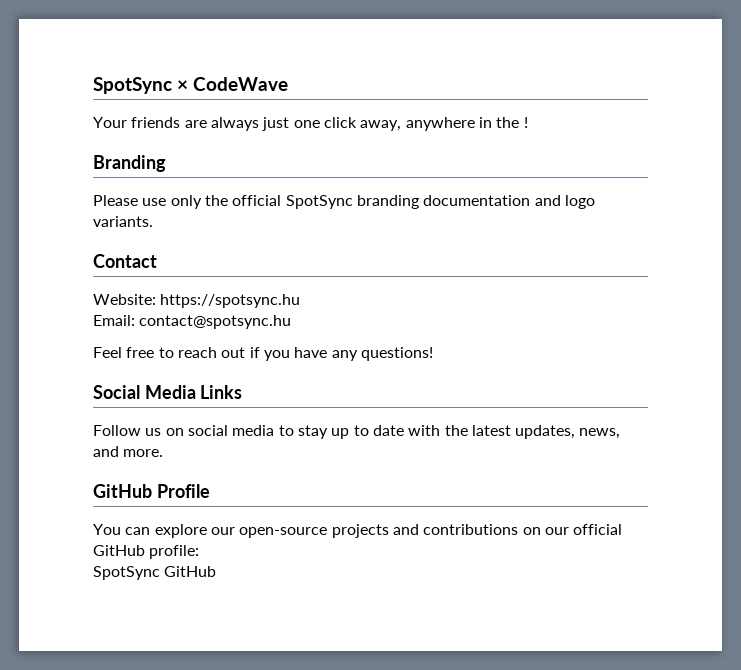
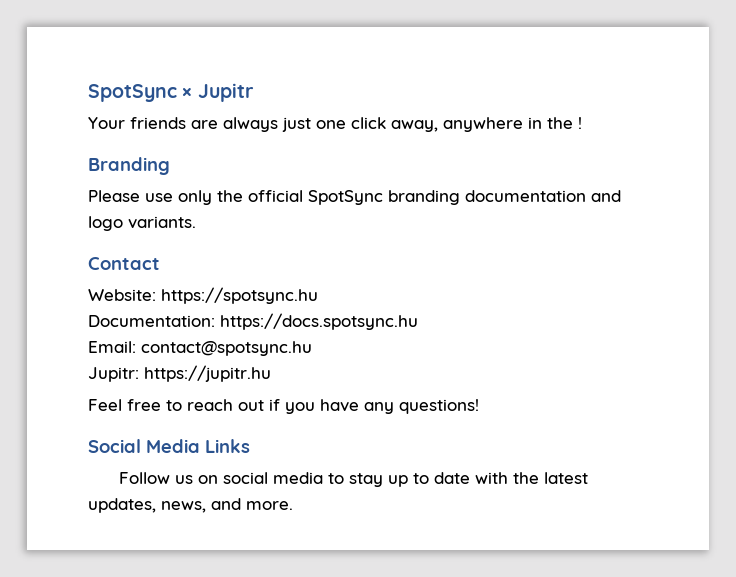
- SpotSync × CodeWave
+ SpotSync × Jupitr
+ Documentation: https://docs.spotsync.hu
+ Jupitr: https://jupitr.hu
- GitHub Profile
- You can explore our open-source projects and contributions on our official GitHub profile:
- SpotSync GitHub

